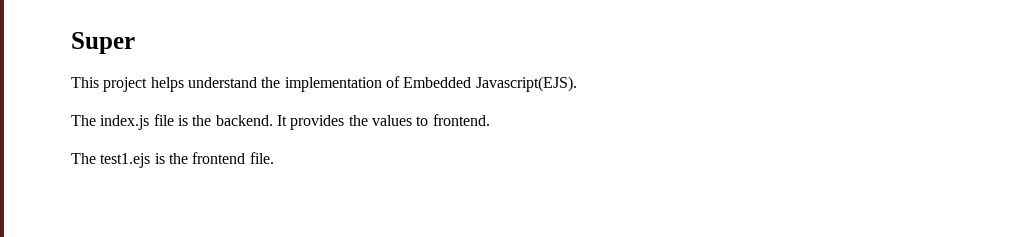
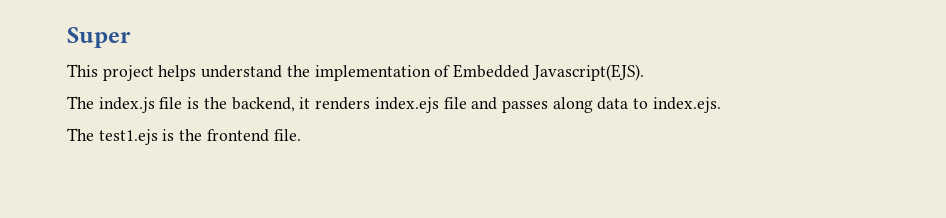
- The index.js file is the backend. It provides the values to frontend.
+ The index.js file is the backend, it renders index.ejs file and passes along data to index.ejs.

